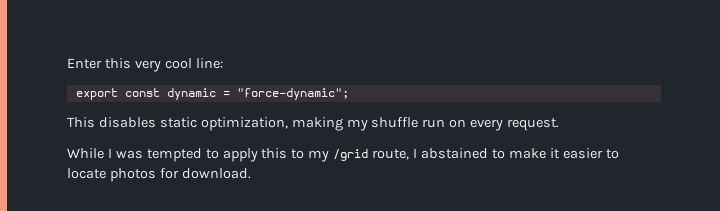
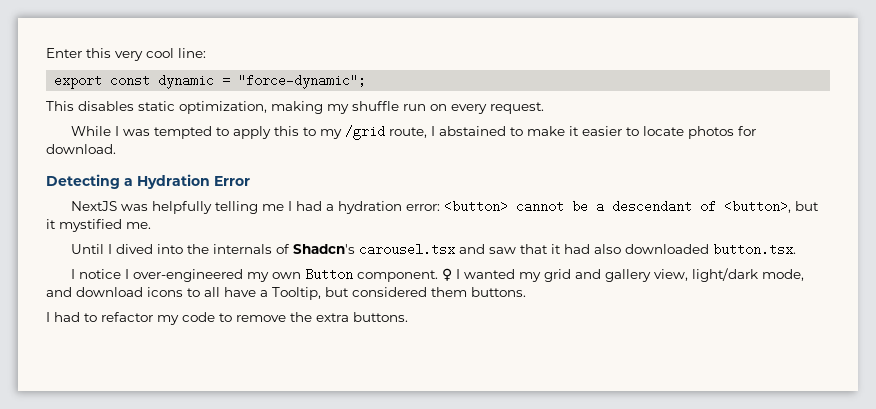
+ Detecting a Hydration Error
+ NextJS was helpfully telling me I had a hydration error: <button> cannot be a descendant of <button>, but it mystified me.
+ Until I dived into the internals of Shadcn's carousel.tsx and saw that it had also downloaded button.tsx.
+ I notice I over-engineered my own Button component. ♀ I wanted my grid and gallery view, light/dark mode, and download icons to all have a Tooltip, but considered them buttons.
+ I had to refactor my code to remove the extra buttons.

